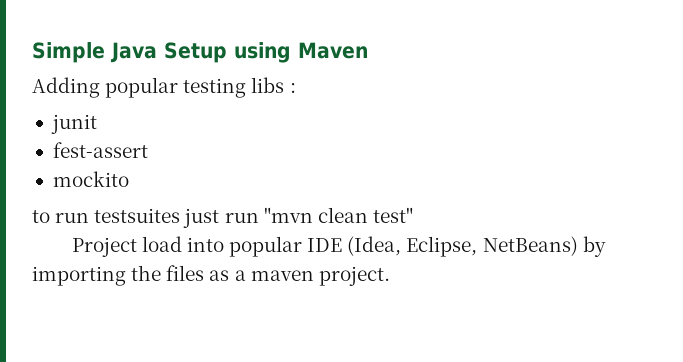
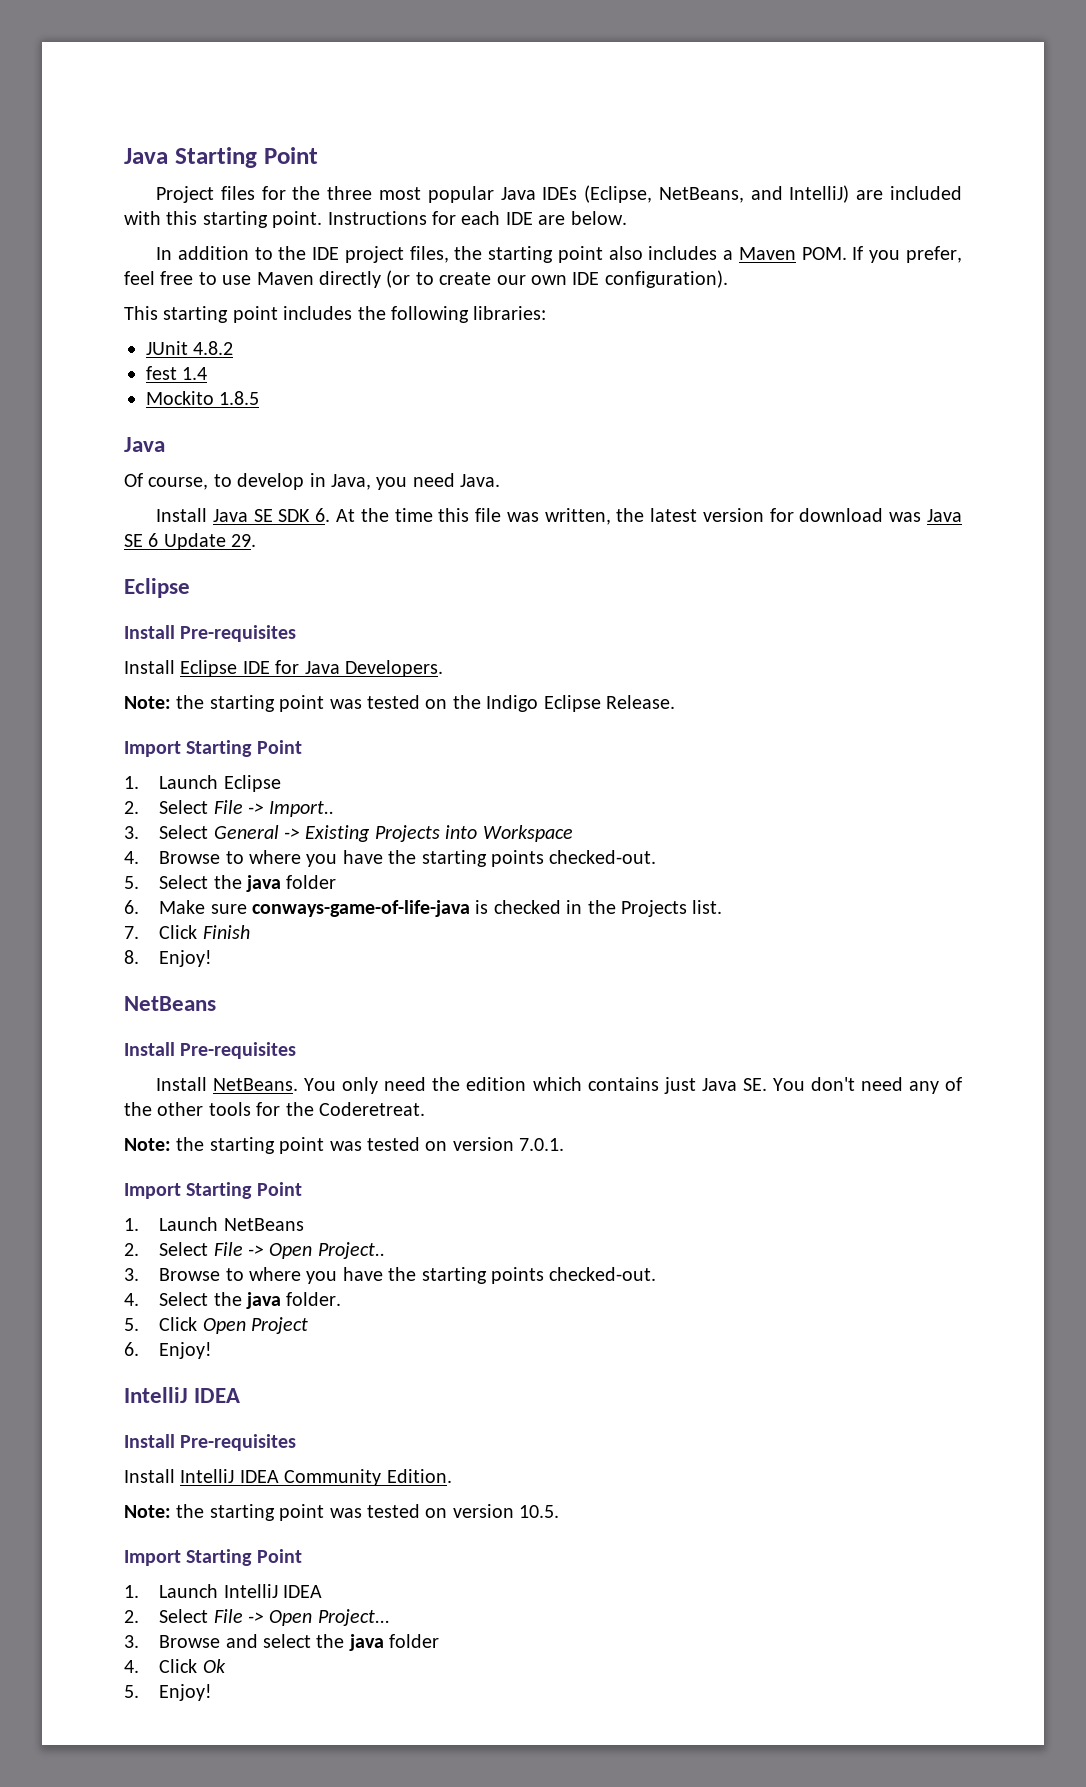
- Simple Java Setup using Maven
- Adding popular testing libs :
- junit
- fest-assert
- mockito
- to run testsuites just run "mvn clean test"
- Project load into popular IDE (Idea, Eclipse, NetBeans) by importing the files as a maven project.
+ Java Starting Point
+ Project files for the three most popular Java IDEs (Eclipse, NetBeans, and IntelliJ) are included with this starting point. Instructions for each IDE are below.
+ In addition to the IDE project files, the starting point also includes a Maven POM. If you prefer, feel free to use Maven directly (or to create our own IDE configuration).
+ This starting point includes the following libraries:
+ JUnit 4.8.2
+ fest 1.4
+ Mockito 1.8.5
+ Java
+ Of course, to develop in Java, you need Java.
+ Install Java SE SDK 6. At the time this file was written, the latest version for download was Java SE 6 Update 29.
+ Eclipse
+ Install Pre-requisites
+ Install Eclipse IDE for Java Developers.
+ Note: the starting point was tested on the Indigo Eclipse Release.
+ Import Starting Point
+ 1. Launch Eclipse
+ 2. Select File -> Import..
+ 3. Select General -> Existing Projects into Workspace
+ 4. Browse to where you have the starting points checked-out.
+ 5. Select the java folder
+ 6. Make sure conways-game-of-life-java is checked in the Projects list.
+ 7. Click Finish
+ 8. Enjoy!
+ NetBeans
+ Install Pre-requisites
+ Install NetBeans. You only need the edition which contains just Java SE. You don't need any of the other tools for the Coderetreat.
+ Note: the starting point was tested on version 7.0.1.
+ Import Starting Point
+ 1. Launch NetBeans
+ 2. Select File -> Open Project..
+ 3. Browse to where you have the starting points checked-out.
+ 4. Select the java folder.
+ 5. Click Open Project
+ 6. Enjoy!
+ IntelliJ IDEA
+ Install Pre-requisites
+ Install IntelliJ IDEA Community Edition.
+ Note: the starting point was tested on version 10.5.
+ Import Starting Point
+ 1. Launch IntelliJ IDEA
+ 2. Select File -> Open Project...
+ 3. Browse and select the java folder
+ 4. Click Ok
+ 5. Enjoy!

